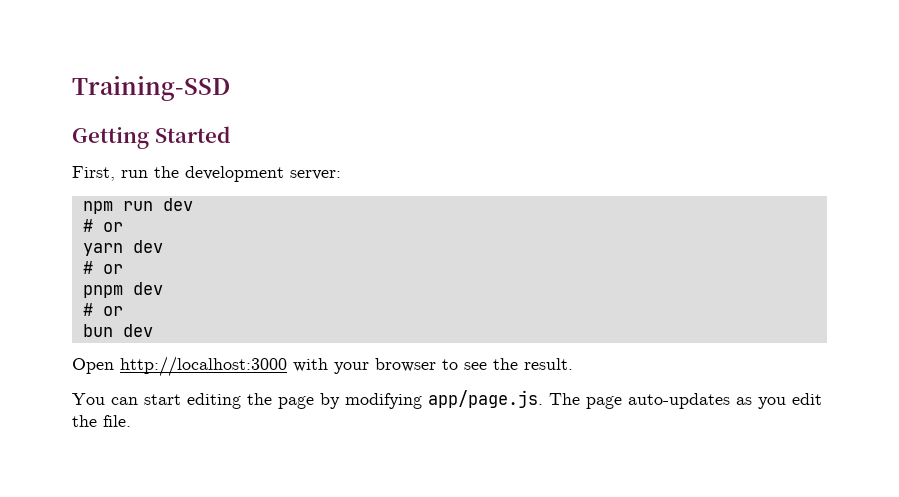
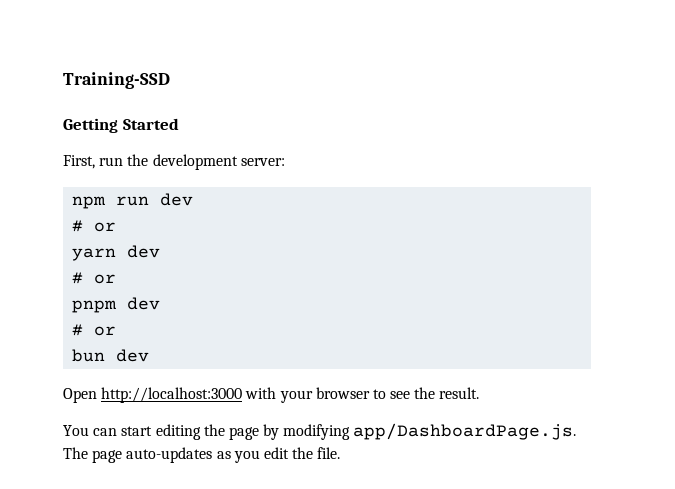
- You can start editing the page by modifying app/page.js. The page auto-updates as you edit the file.
+ You can start editing the page by modifying app/DashboardPage.js. The page auto-updates as you edit the file.

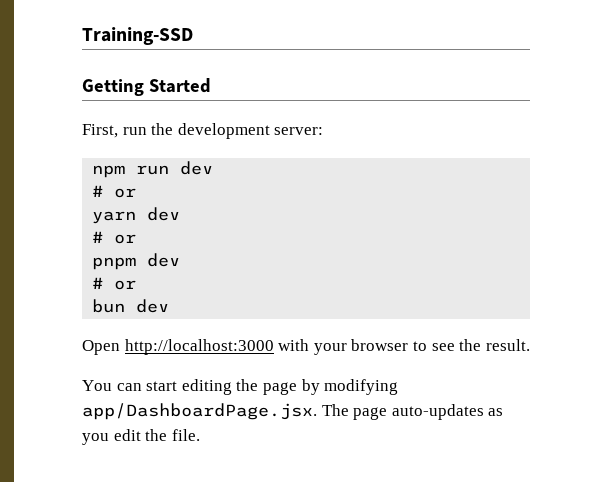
- You can start editing the page by modifying app/DashboardPage.js. The page auto-updates as you edit the file.
+ You can start editing the page by modifying app/DashboardPage.jsx. The page auto-updates as you edit the file.

